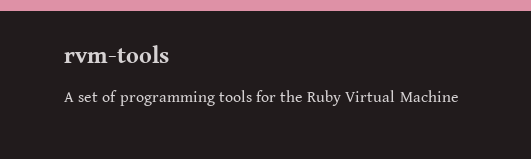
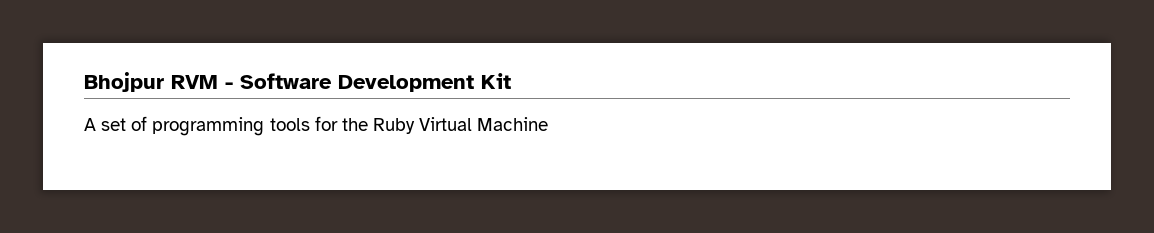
- rvm-tools
+ Bhojpur RVM - Software Development Kit

